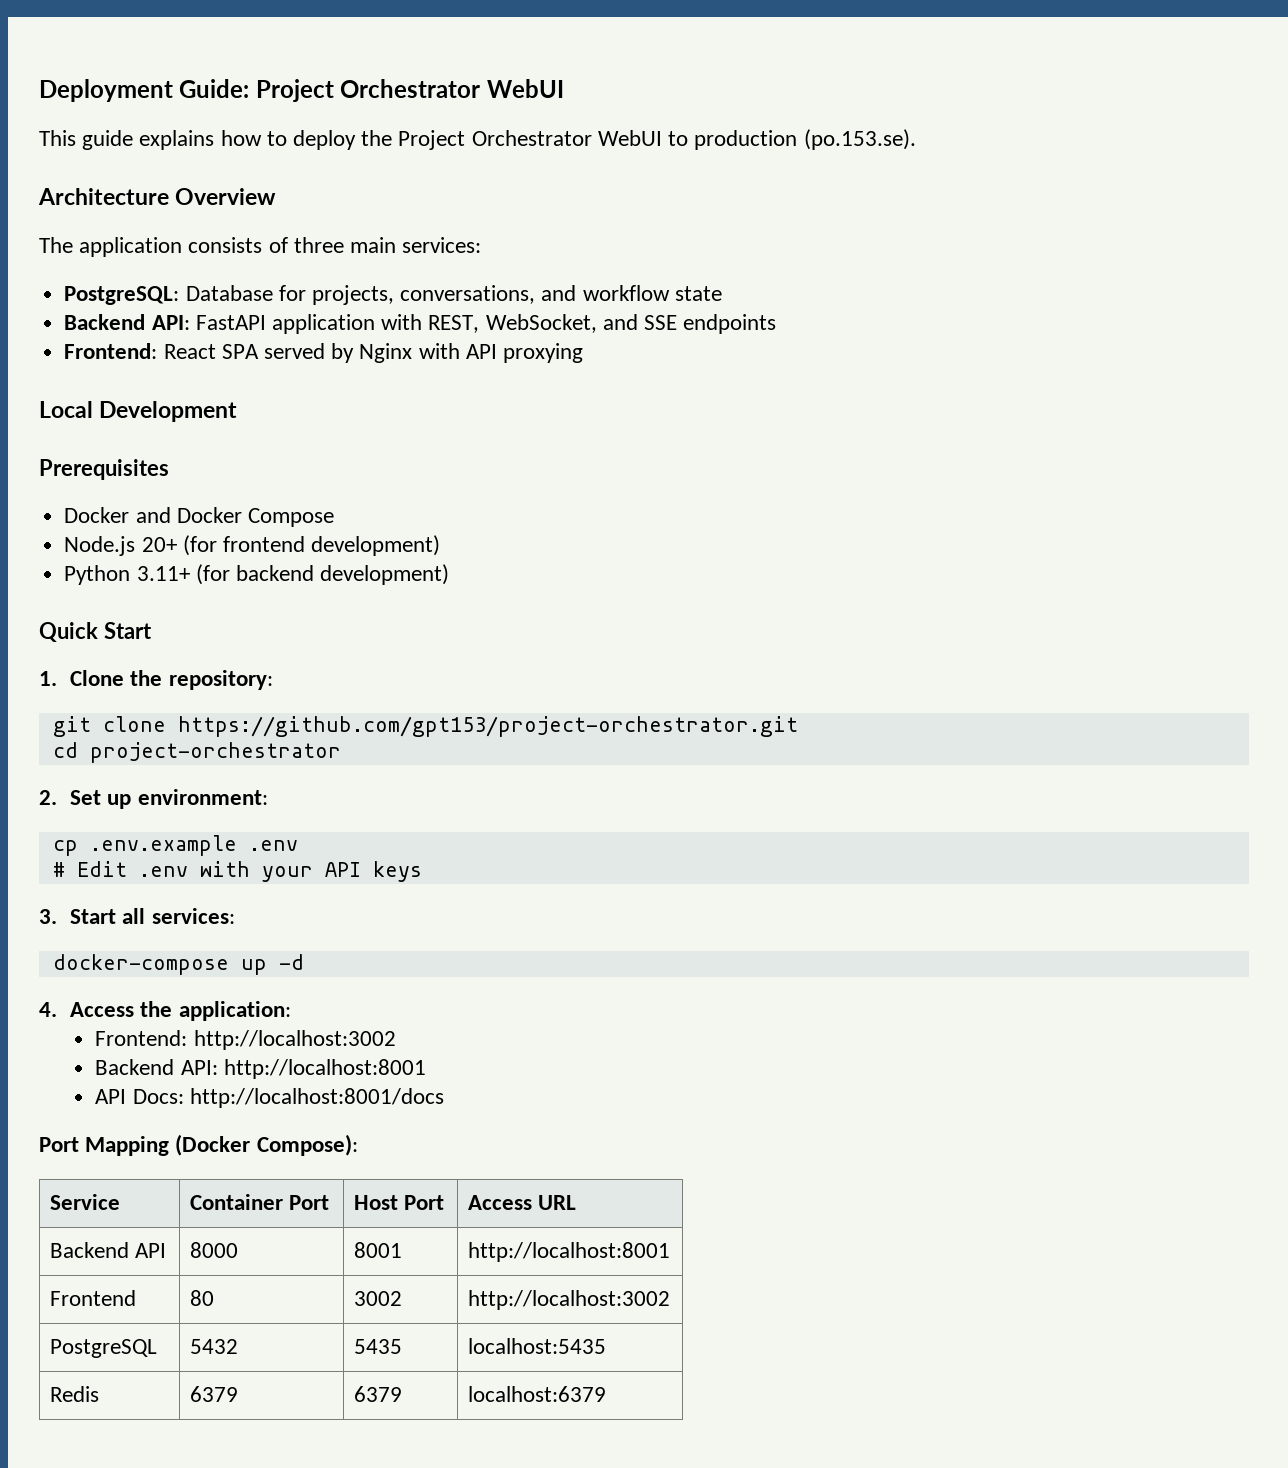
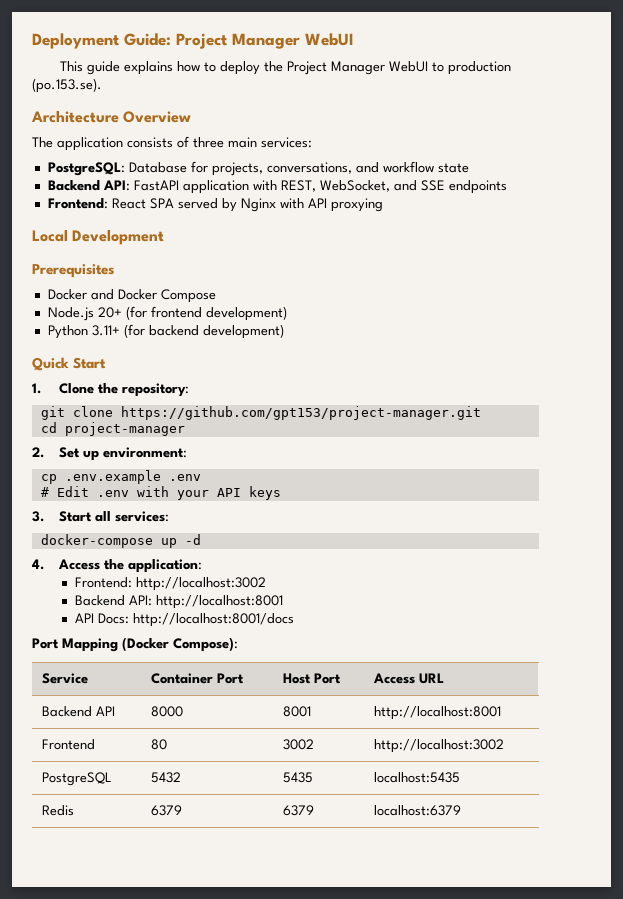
- Deployment Guide: Project Orchestrator WebUI
+ Deployment Guide: Project Manager WebUI
- This guide explains how to deploy the Project Orchestrator WebUI to production (po.153.se).
+ This guide explains how to deploy the Project Manager WebUI to production (po.153.se).
- git clone https://github.com/gpt153/project-orchestrator.git
+ git clone https://github.com/gpt153/project-manager.git
- cd project-orchestrator
+ cd project-manager

